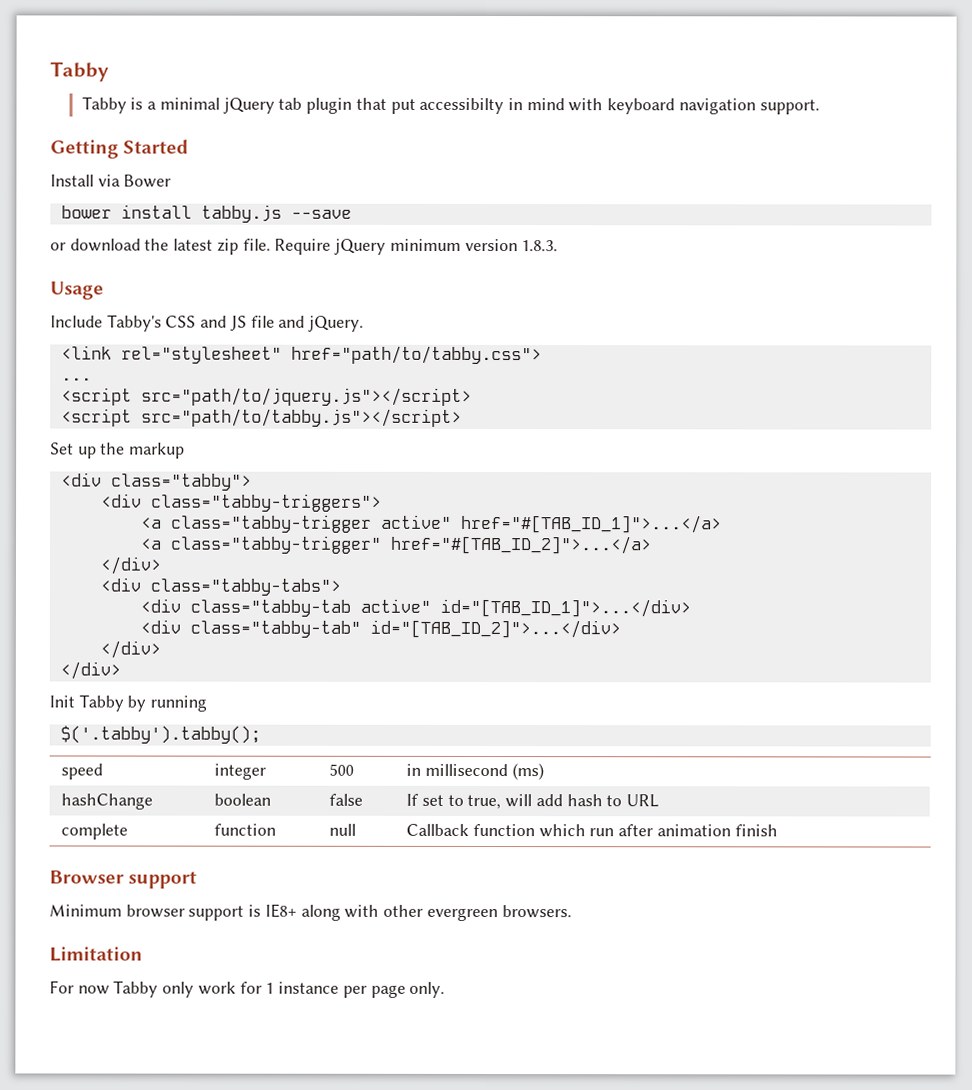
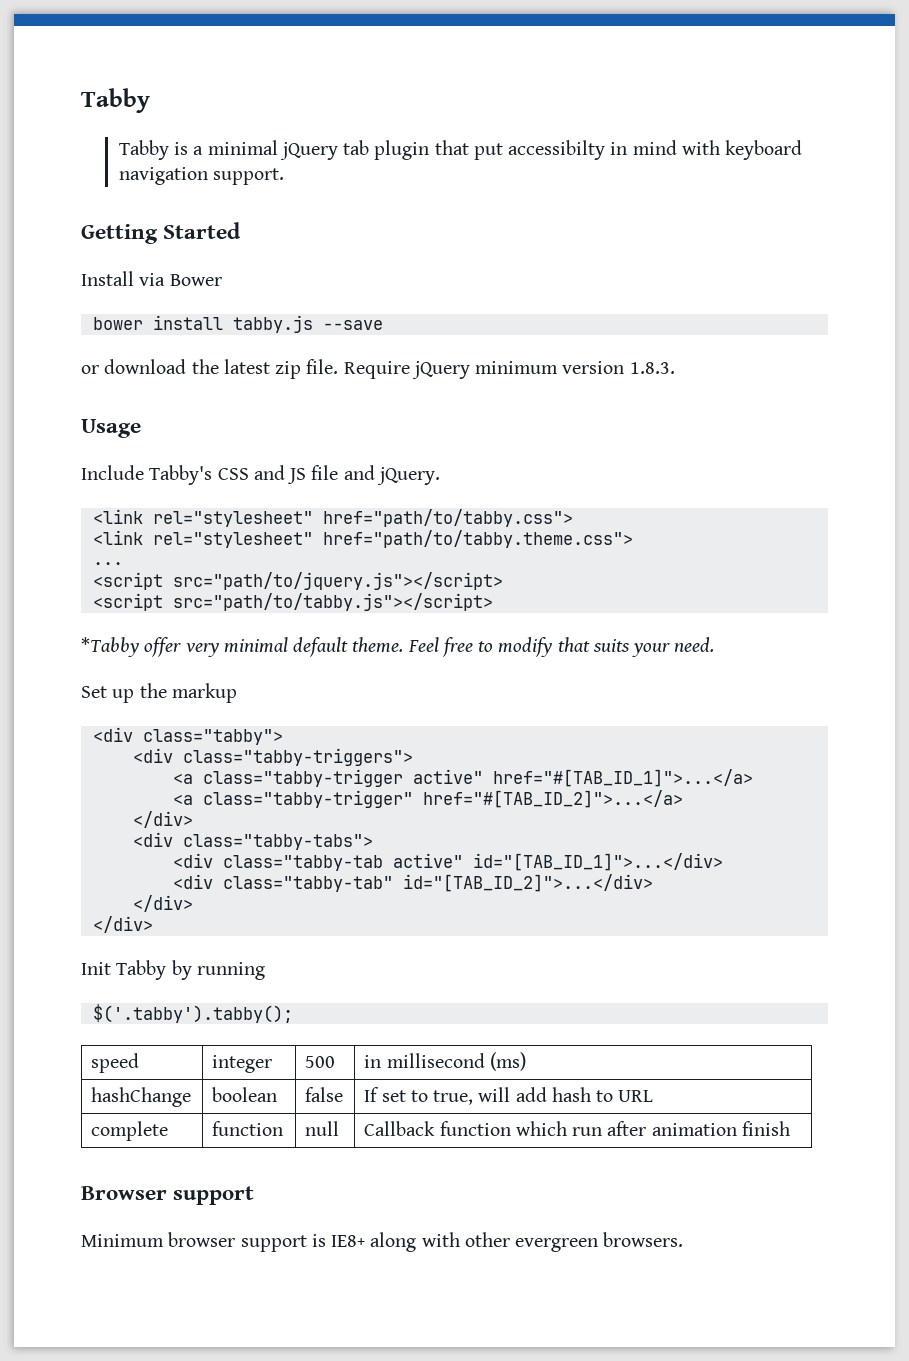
+ <link rel="stylesheet" href="path/to/tabby.theme.css">
+ *Tabby offer very minimal default theme. Feel free to modify that suits your need.
- Limitation
- For now Tabby only work for 1 instance per page only.

